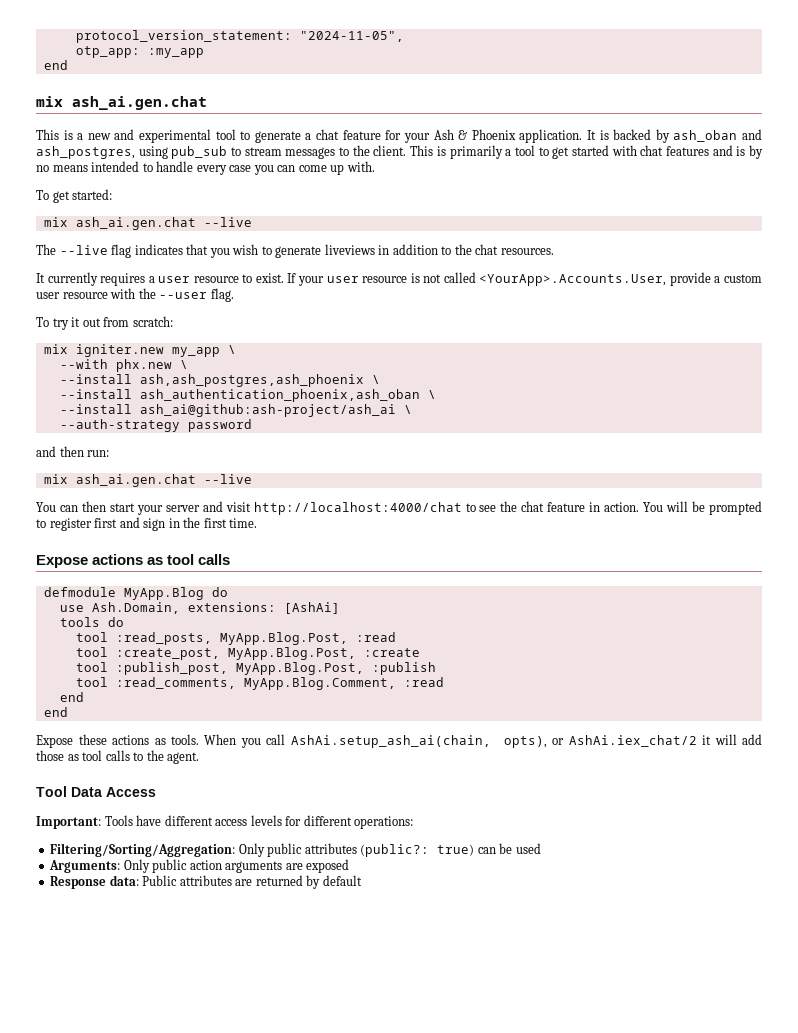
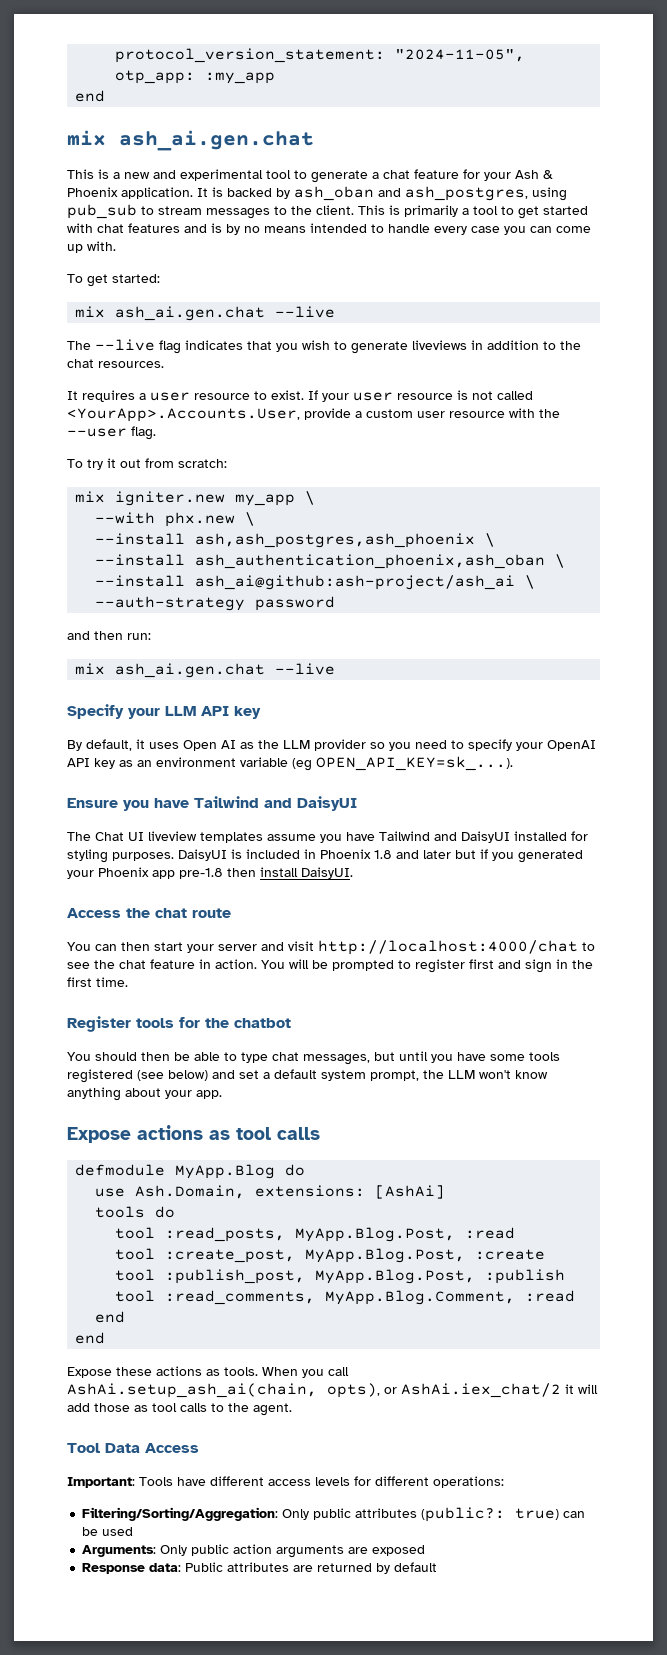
- It currently requires a user resource to exist.
+ It requires a user resource to exist.
+ Specify your LLM API key
+ By default, it uses Open AI as the LLM provider so you need to specify your OpenAI API key as an environment variable (eg OPEN_API_KEY=sk_...).
+ Ensure you have Tailwind and DaisyUI
+ The Chat UI liveview templates assume you have Tailwind and DaisyUI installed for styling purposes. DaisyUI is included in Phoenix 1.8 and later but if you generated your Phoenix app pre-1.8 then install DaisyUI.
+ Access the chat route
+ Register tools for the chatbot
+ You should then be able to type chat messages, but until you have some tools registered (see below) and set a default system prompt, the LLM won't know anything about your app.

